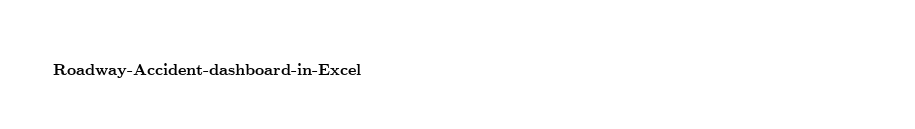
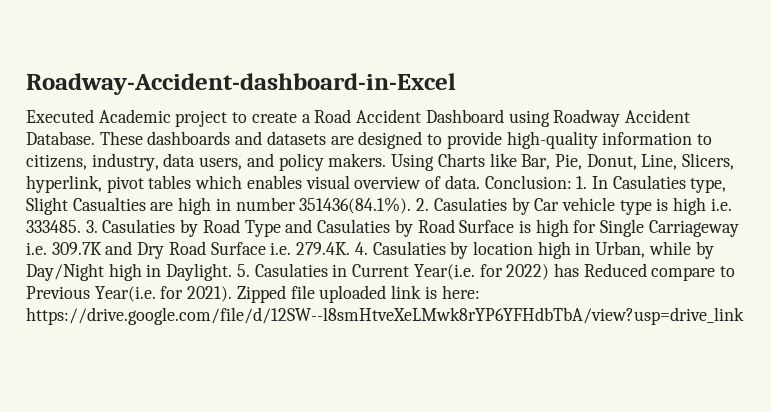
+ Executed Academic project to create a Road Accident Dashboard using Roadway Accident Database. These dashboards and datasets are designed to provide high-quality information to citizens, industry, data users, and policy makers. Using Charts like Bar, Pie, Donut, Line, Slicers, hyperlink, pivot tables which enables visual overview of data. Conclusion: 1. In Casulaties type, Slight Casualties are high in number 351436(84.1%). 2. Casulaties by Car vehicle type is high i.e. 333485. 3. Casulaties by Road Type and Casulaties by Road Surface is high for Single Carriageway i.e. 309.7K and Dry Road Surface i.e. 279.4K. 4. Casulaties by location high in Urban, while by Day/Night high in Daylight. 5. Casulaties in Current Year(i.e. for 2022) has Reduced compare to Previous Year(i.e. for 2021). Zipped file uploaded link is here: https://drive.google.com/file/d/12SW--l8smHtveXeLMwk8rYP6YFHdbTbA/view?usp=drive_link

